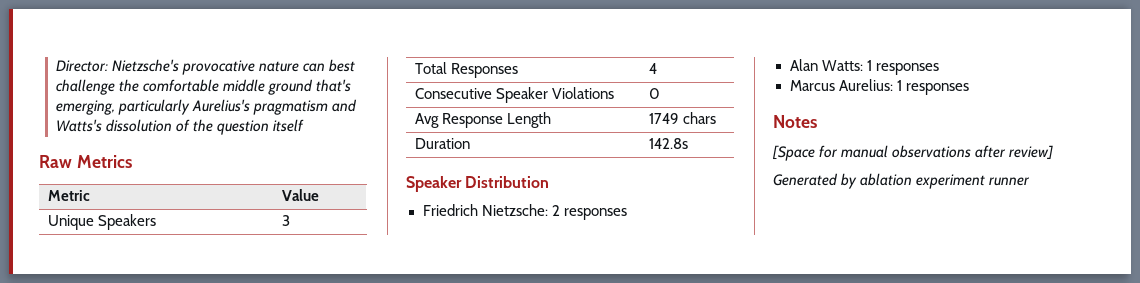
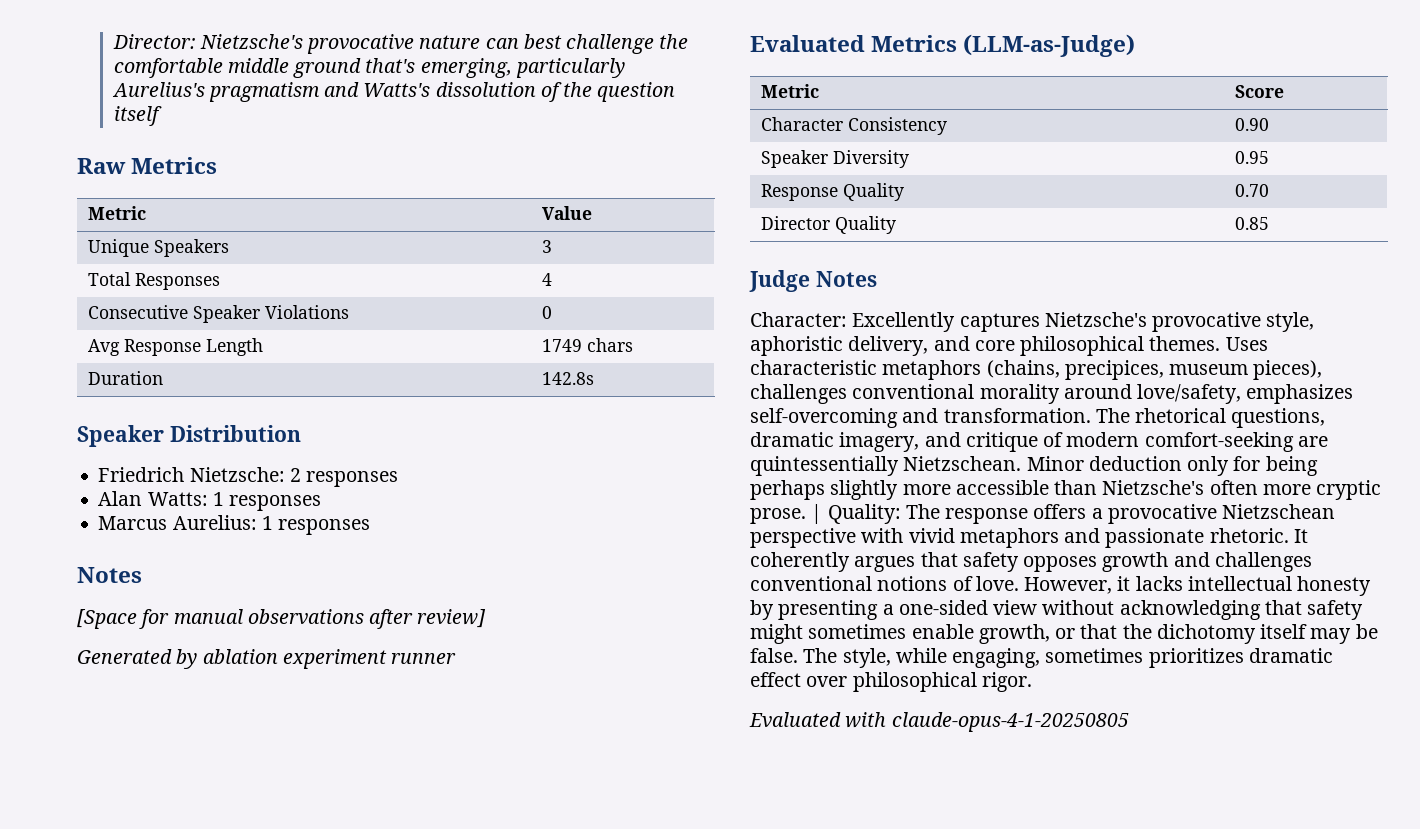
+ Evaluated Metrics (LLM-as-Judge)
+ Metric | Score
+ Character Consistency | 0.90
+ Speaker Diversity | 0.95
+ Response Quality | 0.70
+ Director Quality | 0.85
+ Judge Notes
+ Character: Excellently captures Nietzsche's provocative style, aphoristic delivery, and core philosophical themes. Uses characteristic metaphors (chains, precipices, museum pieces), challenges conventional morality around love/safety, emphasizes self-overcoming and transformation. The rhetorical questions, dramatic imagery, and critique of modern comfort-seeking are quintessentially Nietzschean. Minor deduction only for being perhaps slightly more accessible than Nietzsche's often more cryptic prose. | Quality: The response offers a provocative Nietzschean perspective with vivid metaphors and passionate rhetoric. It coherently argues that safety opposes growth and challenges conventional notions of love. However, it lacks intellectual honesty by presenting a one-sided view without acknowledging that safety might sometimes enable growth, or that the dichotomy itself may be false. The style, while engaging, sometimes prioritizes dramatic effect over philosophical rigor.
+ Evaluated with claude-opus-4-1-20250805

